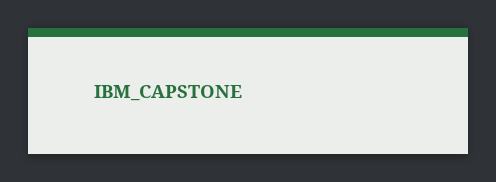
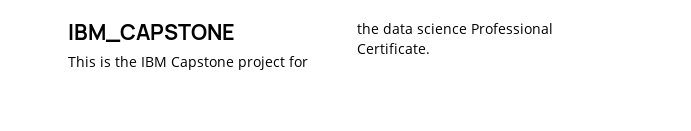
+ This is the IBM Capstone project for the data science Professional Certificate.

